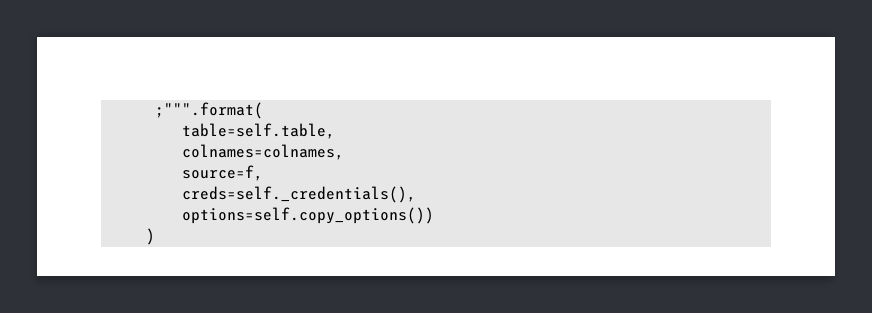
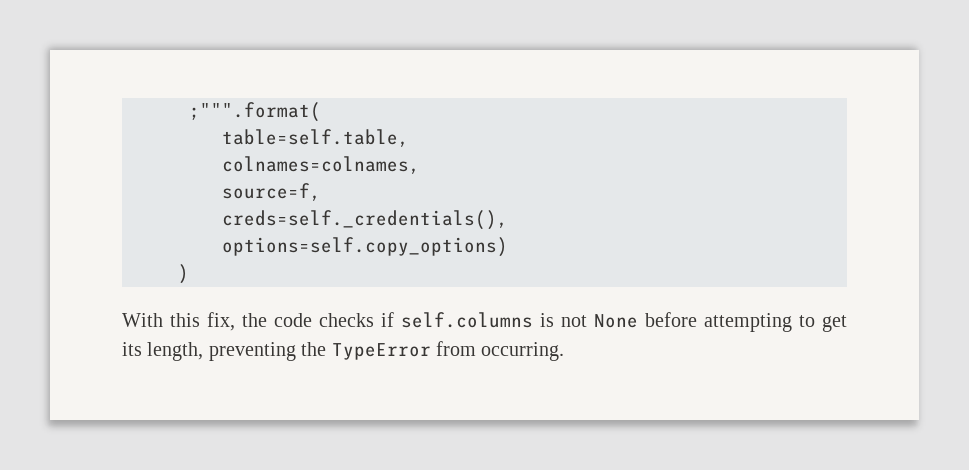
- options=self.copy_options())
+ options=self.copy_options)
+ With this fix, the code checks if self.columns is not None before attempting to get its length, preventing the TypeError from occurring.

